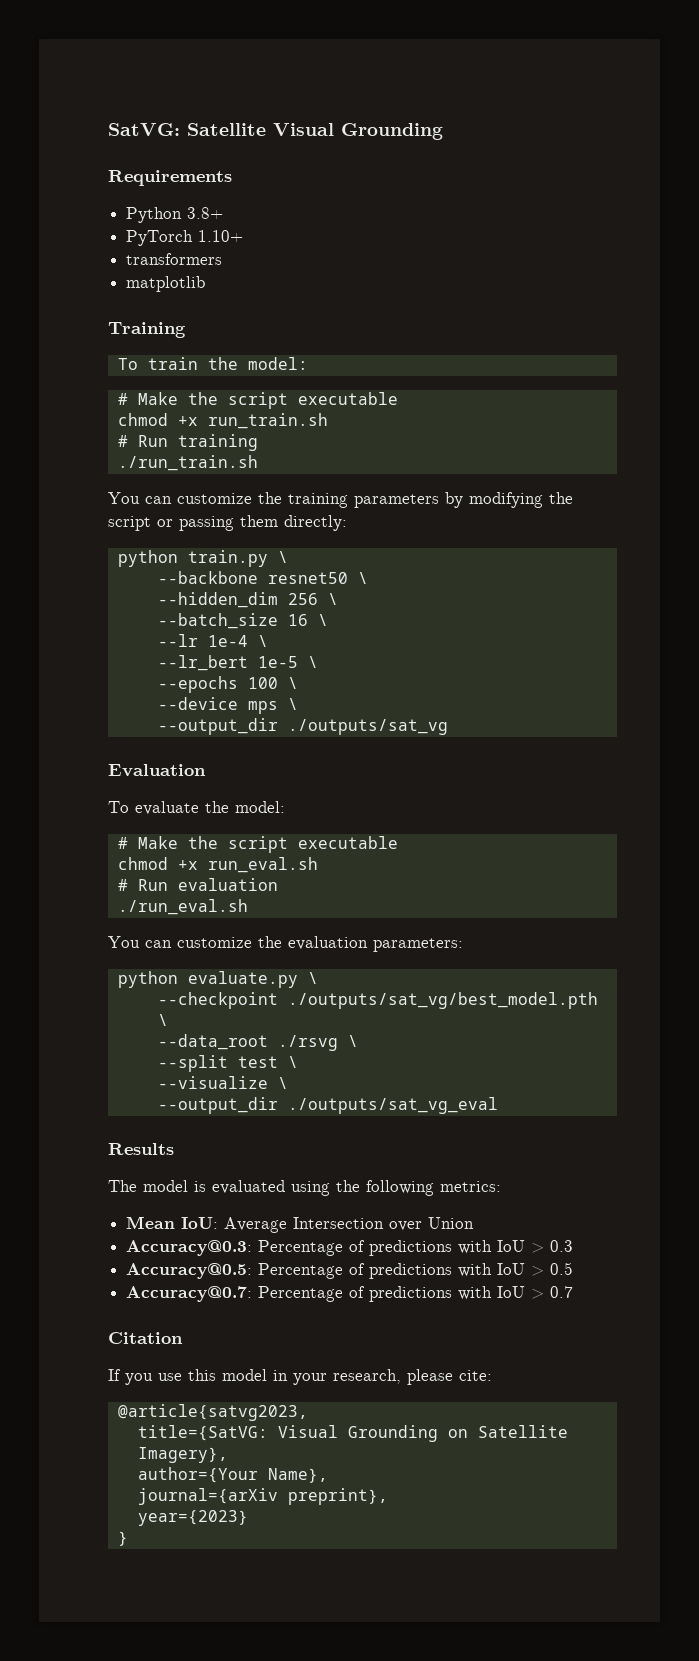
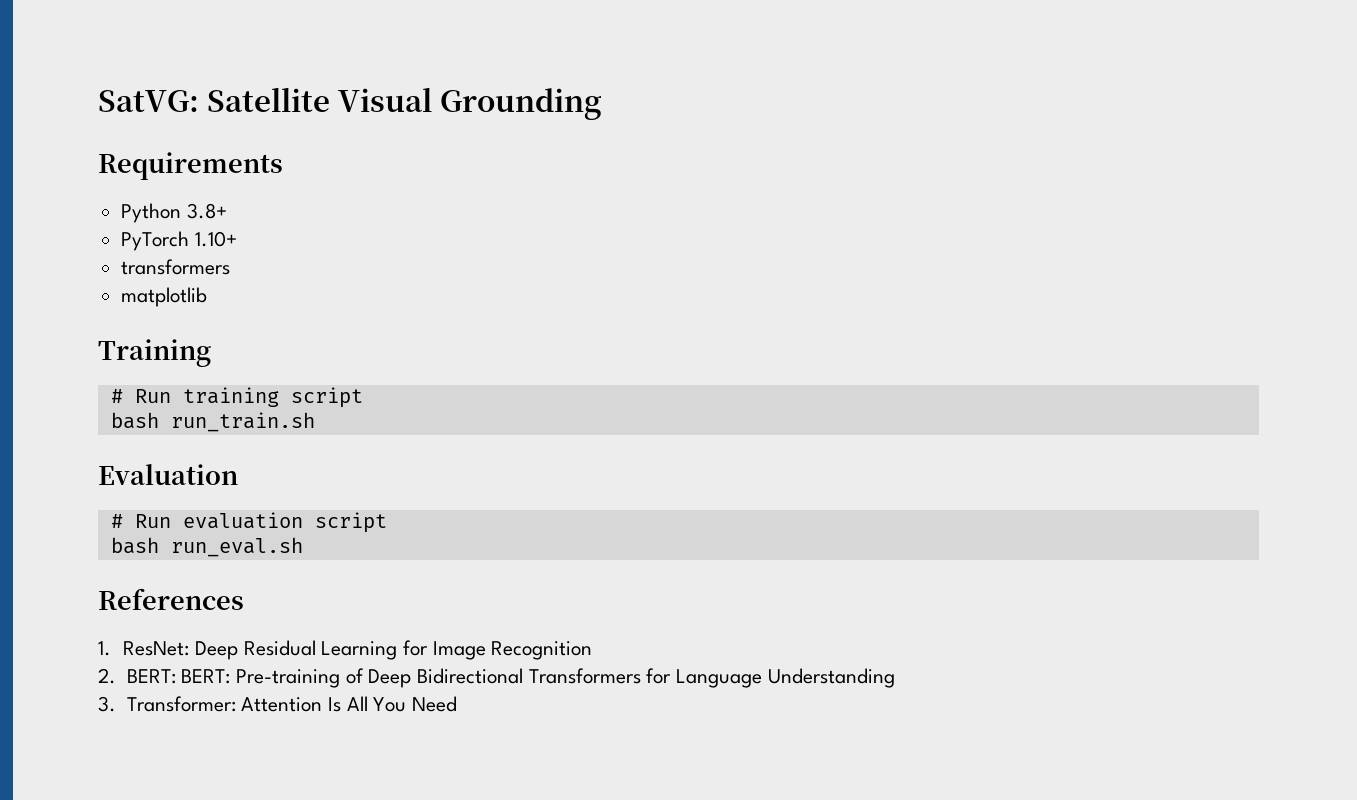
- To train the model:
- # Make the script executable
- chmod +x run_train.sh
- # Run training
- ./run_train.sh
- You can customize the training parameters by modifying the script or passing them directly:
- python train.py \
- --backbone resnet50 \
- --hidden_dim 256 \
- --batch_size 16 \
- --lr 1e-4 \
- --lr_bert 1e-5 \
- --epochs 100 \
- --device mps \
- --output_dir ./outputs/sat_vg
+ # Run training script
+ bash run_train.sh
  Evaluation
- To evaluate the model:
- # Make the script executable
- chmod +x run_eval.sh
- # Run evaluation
- ./run_eval.sh
- You can customize the evaluation parameters:
- python evaluate.py \
- --checkpoint ./outputs/sat_vg/best_model.pth \
- --data_root ./rsvg \
- --split test \
- --visualize \
- --output_dir ./outputs/sat_vg_eval
- Results
- The model is evaluated using the following metrics:
- Mean IoU: Average Intersection over Union
- Accuracy@0.3: Percentage of predictions with IoU > 0.3
- Accuracy@0.5: Percentage of predictions with IoU > 0.5
- Accuracy@0.7: Percentage of predictions with IoU > 0.7
- Citation
- If you use this model in your research, please cite:
- @article{satvg2023,
- title={SatVG: Visual Grounding on Satellite Imagery},
- author={Your Name},
- journal={arXiv preprint},
- year={2023}
- }
+ # Run evaluation script
+ bash run_eval.sh
+ References
+ 1. ResNet: Deep Residual Learning for Image Recognition
+ 2. BERT: BERT: Pre-training of Deep Bidirectional Transformers for Language Understanding
+ 3. Transformer: Attention Is All You Need

